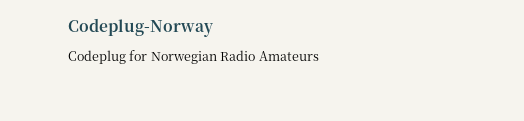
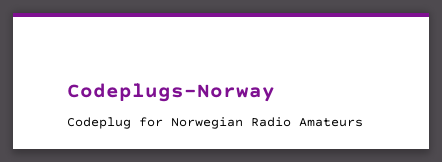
- Codeplug-Norway
+ Codeplugs-Norway

